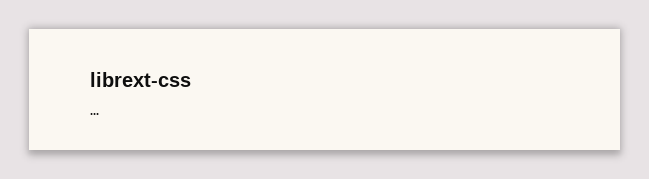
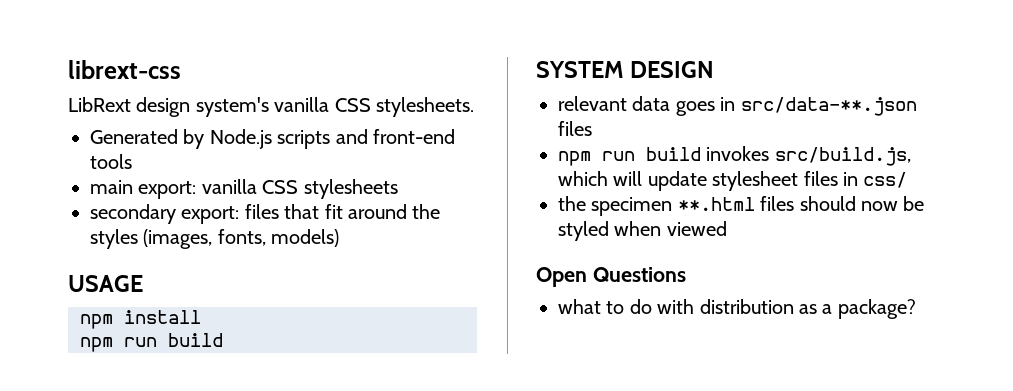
- ...
+ LibRext design system's vanilla CSS stylesheets.
+ Generated by Node.js scripts and front-end tools
+ main export: vanilla CSS stylesheets
+ secondary export: files that fit around the styles (images, fonts, models)
+ USAGE
+ npm install
+ npm run build
+ SYSTEM DESIGN
+ relevant data goes in src/data-**.json files
+ npm run build invokes src/build.js, which will update stylesheet files in css/
+ the specimen **.html files should now be styled when viewed
+ Open Questions
+ what to do with distribution as a package?

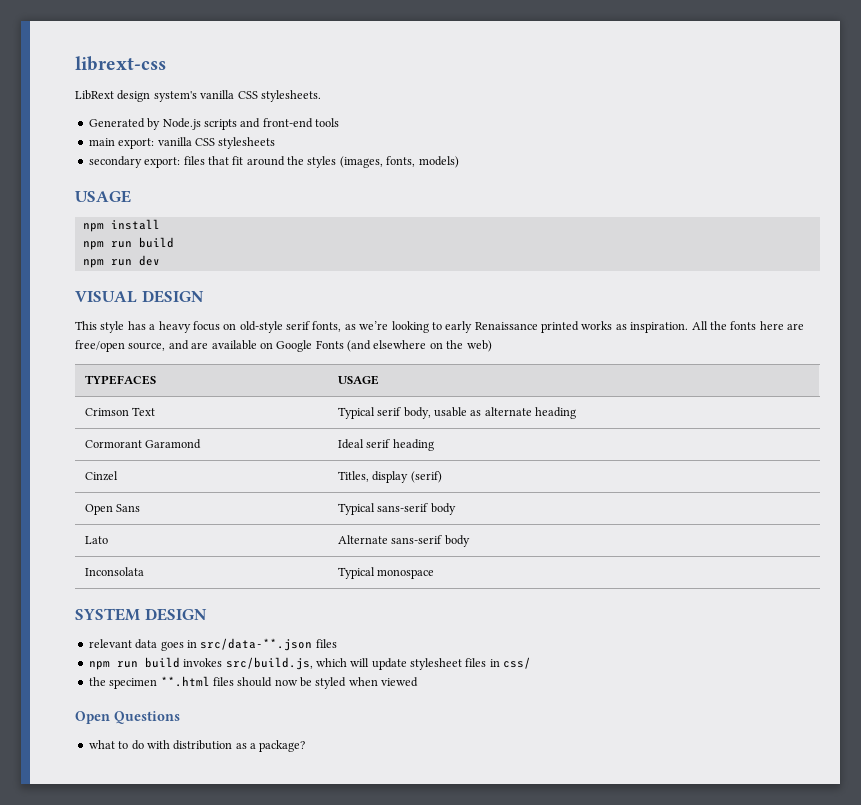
+ npm run dev
+ VISUAL DESIGN
+ This style has a heavy focus on old-style serif fonts, as we’re looking to early Renaissance printed works as inspiration. All the fonts here are free/open source, and are available on Google Fonts (and elsewhere on the web)
+ TYPEFACES | USAGE
+ Crimson Text | Typical serif body, usable as alternate heading
+ Cormorant Garamond | Ideal serif heading
+ Cinzel | Titles, display (serif)
+ Open Sans | Typical sans-serif body
+ Lato | Alternate sans-serif body
+ Inconsolata | Typical monospace

